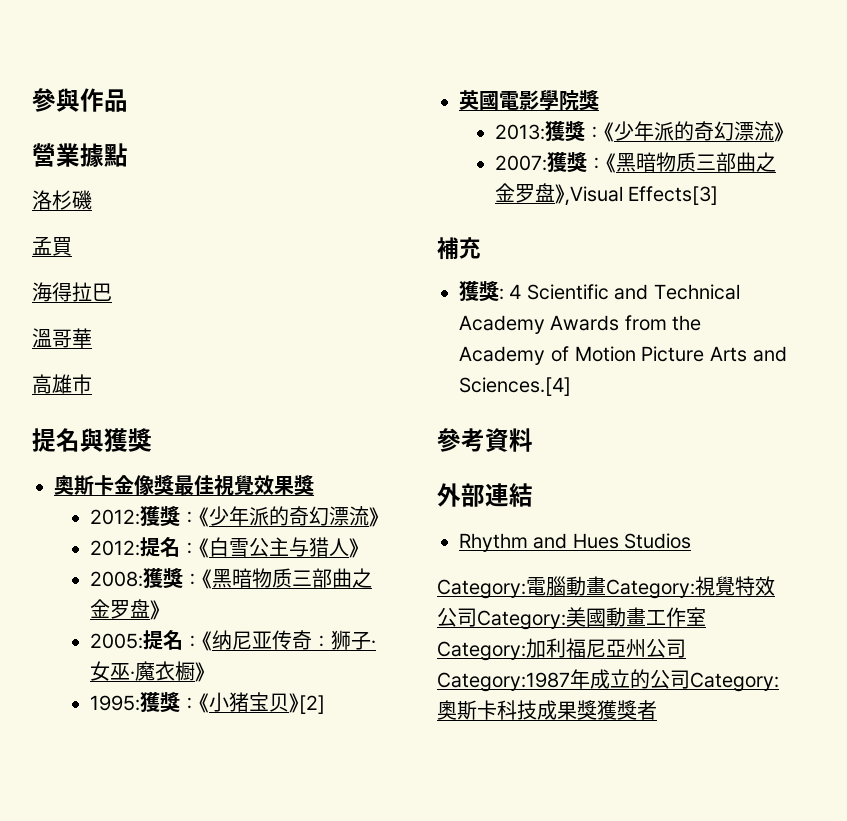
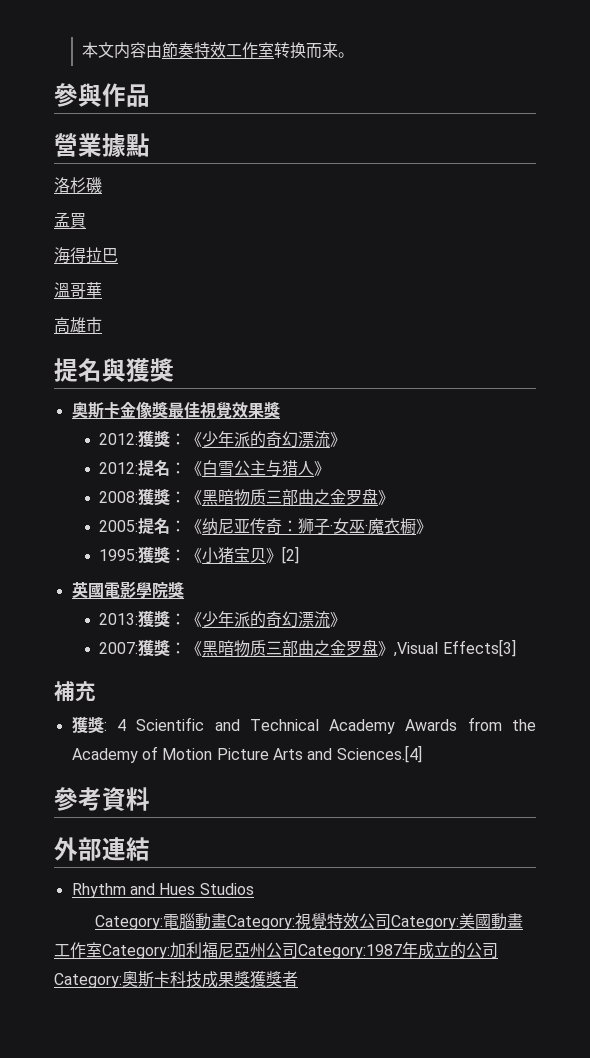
+ 本文内容由節奏特效工作室转换而来。

